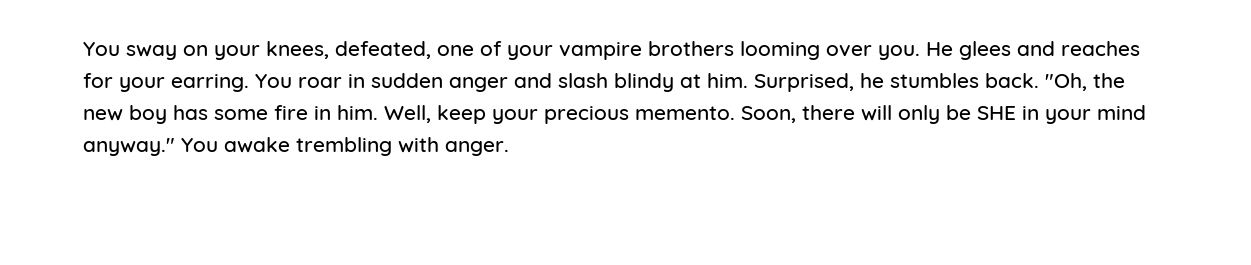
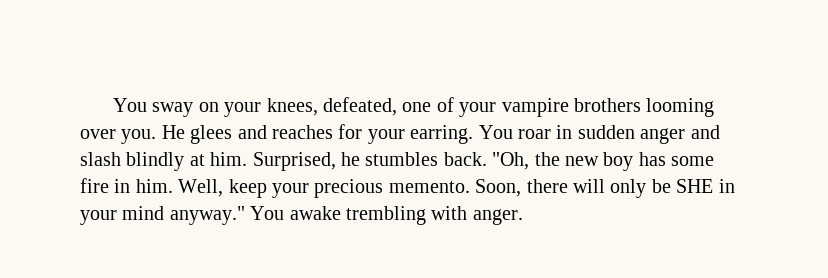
- You roar in sudden anger and slash blindy at him.
+ You roar in sudden anger and slash blindly at him.

